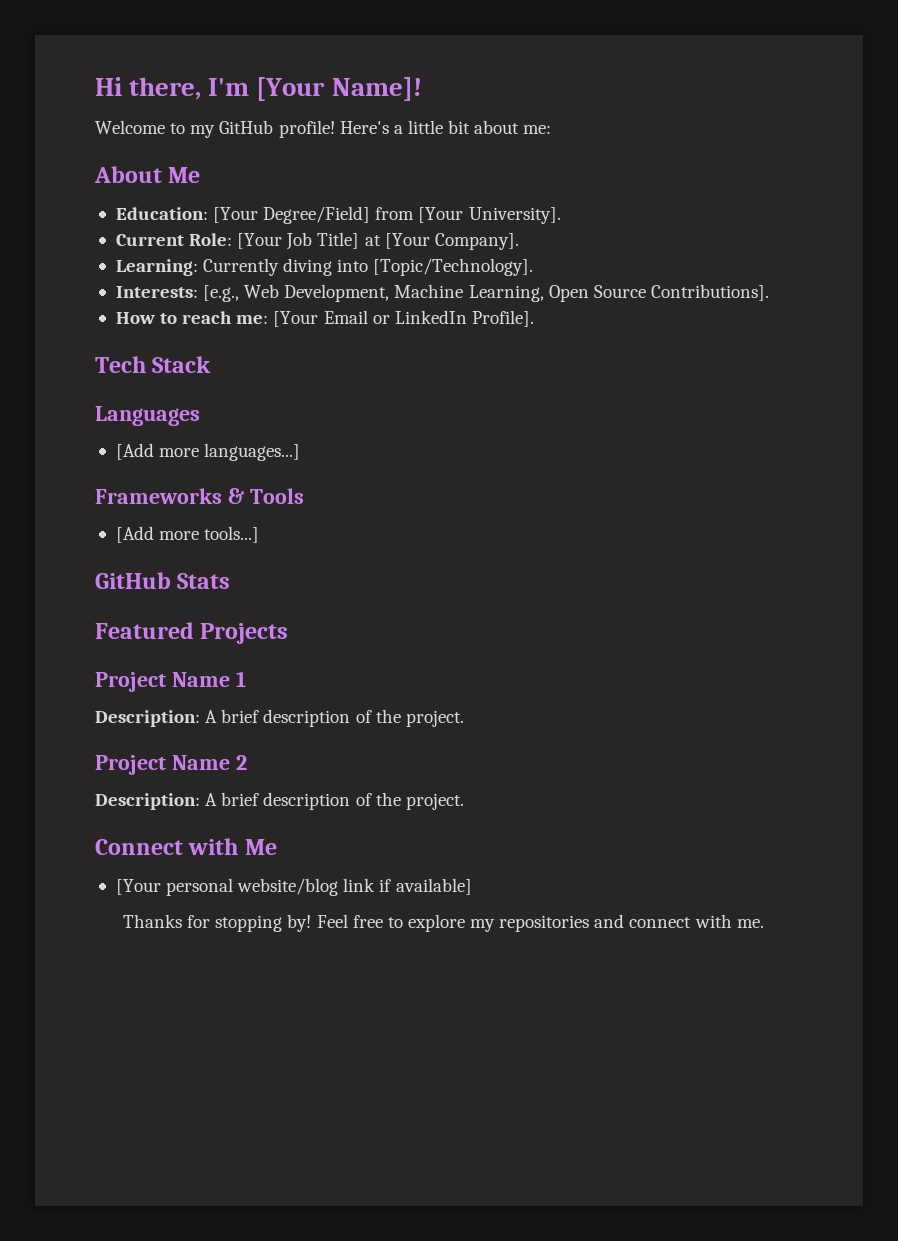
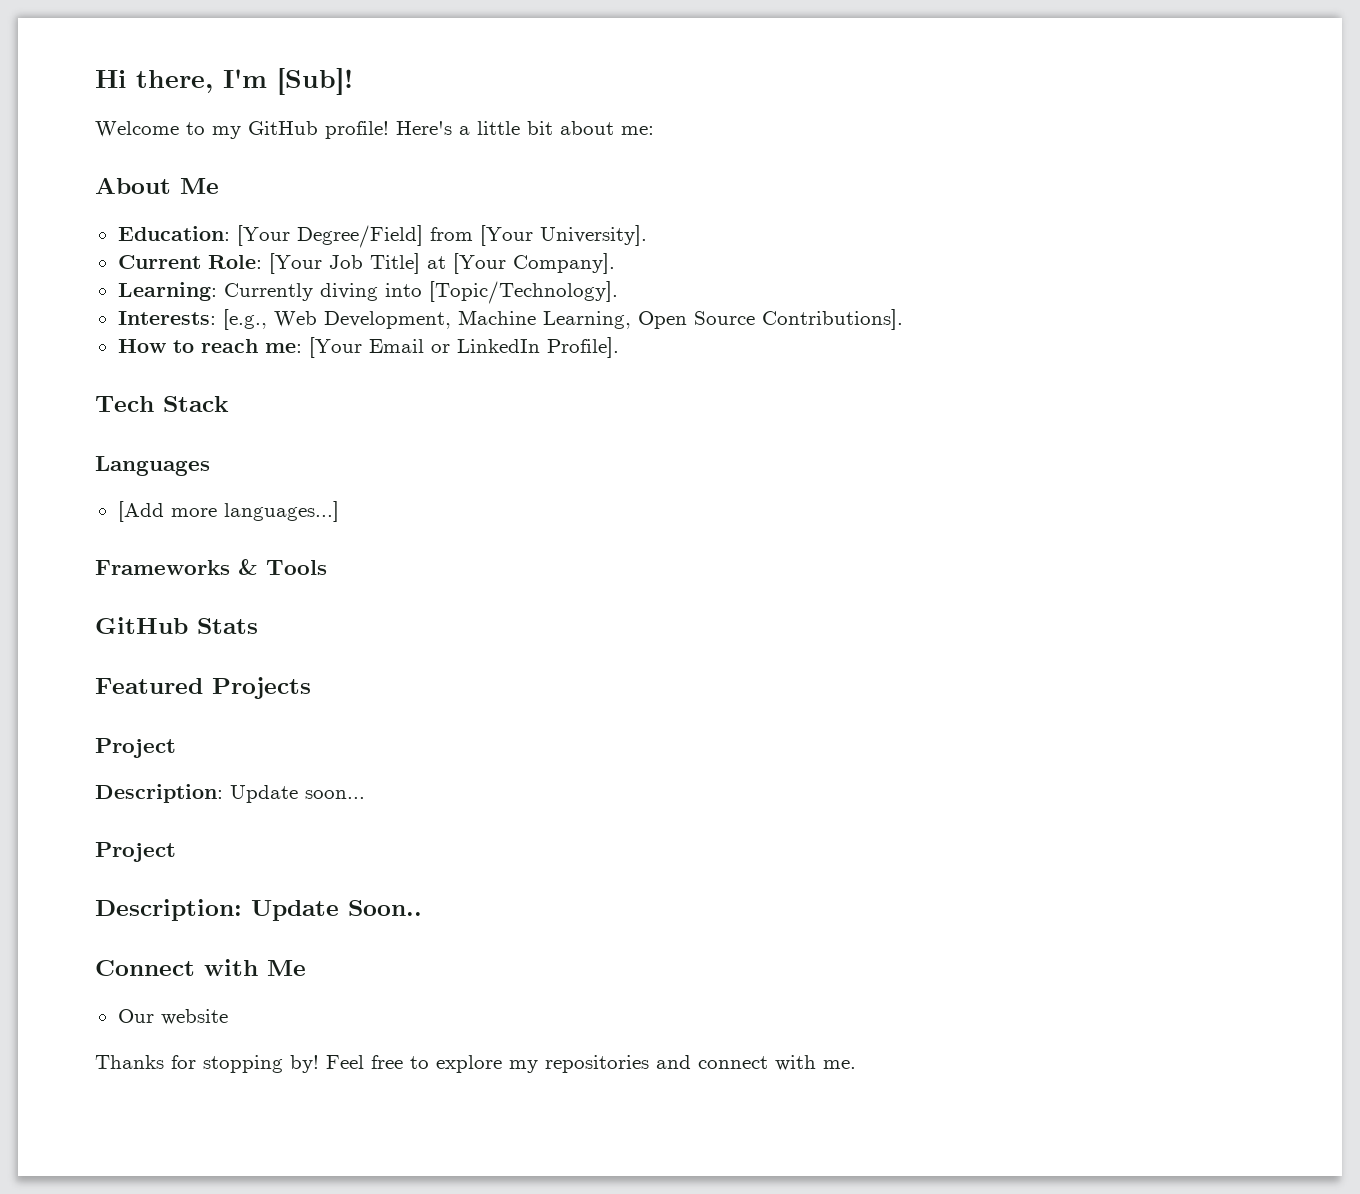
- Hi there, I'm [Your Name]!
+ Hi there, I'm [Sub]!
- [Add more tools...]
  Featured Projects
- Project Name 1
- Description: A brief description of the project.
- Project Name 2
- Description: A brief description of the project.
+ Project
+ Description: Update soon...
+ Project
+ Description: Update Soon..
  Connect with Me
- [Your personal website/blog link if available]
+ Our website

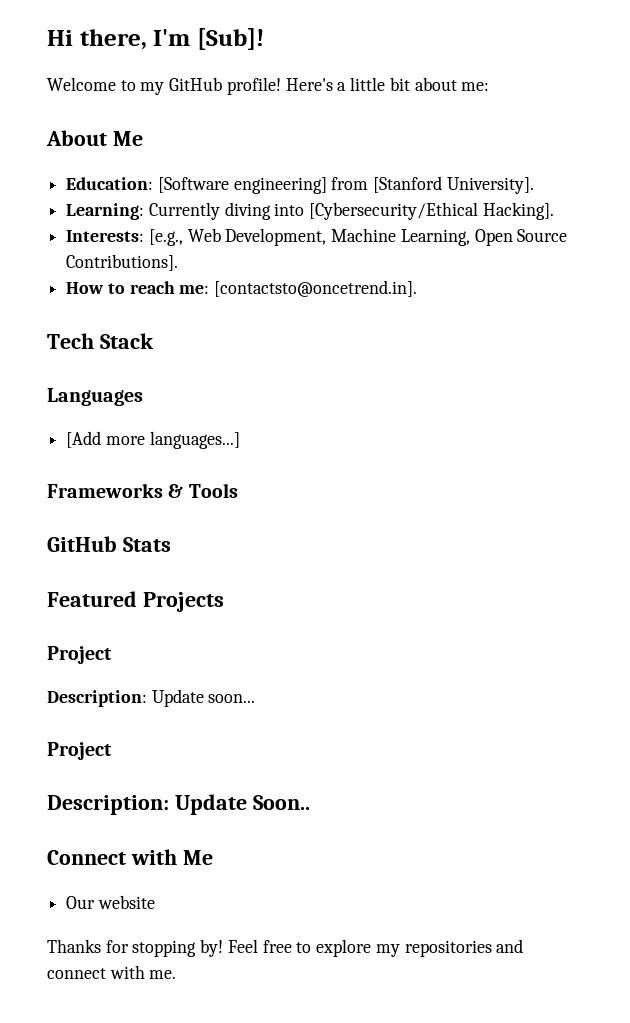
- Education: [Your Degree/Field] from [Your University].
- Current Role: [Your Job Title] at [Your Company].
+ Education: [Software engineering] from [Stanford University].
- Learning: Currently diving into [Topic/Technology].
+ Learning: Currently diving into [Cybersecurity/Ethical Hacking].
- How to reach me: [Your Email or LinkedIn Profile].
+ How to reach me: [contactsto@oncetrend.in].

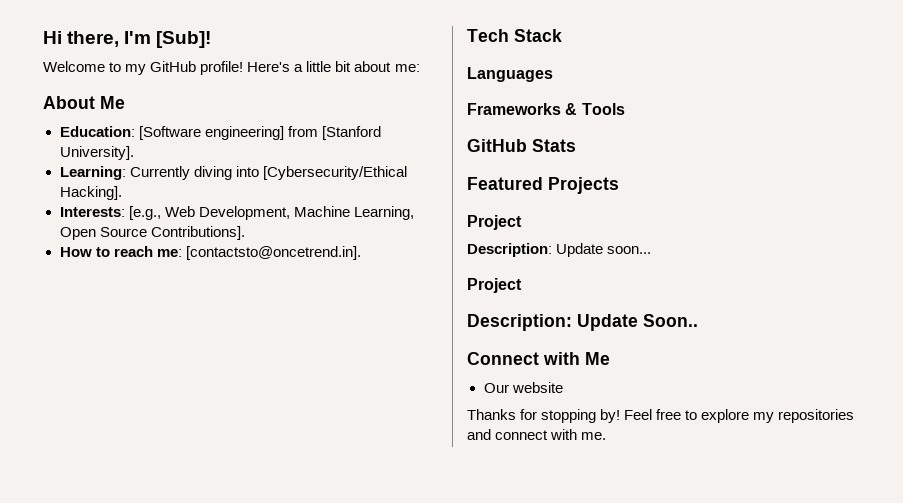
- [Add more languages...]

